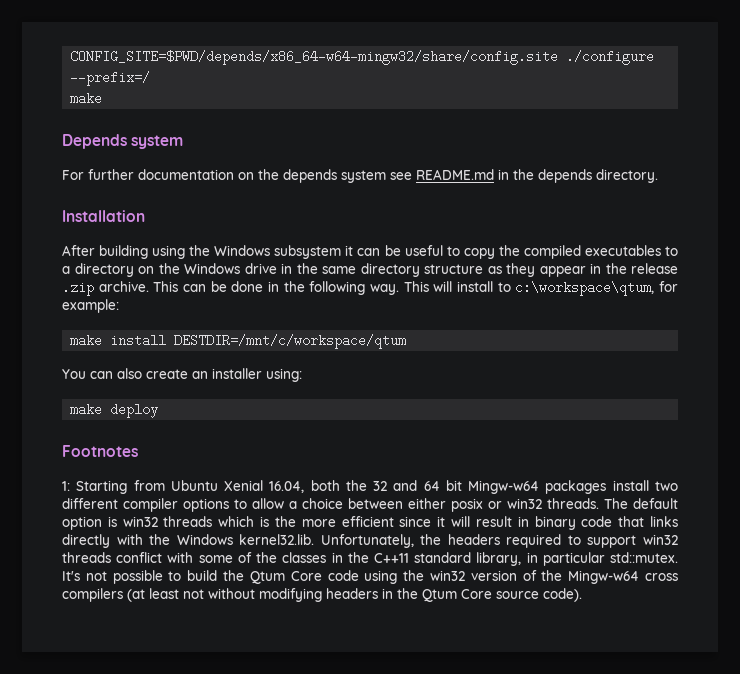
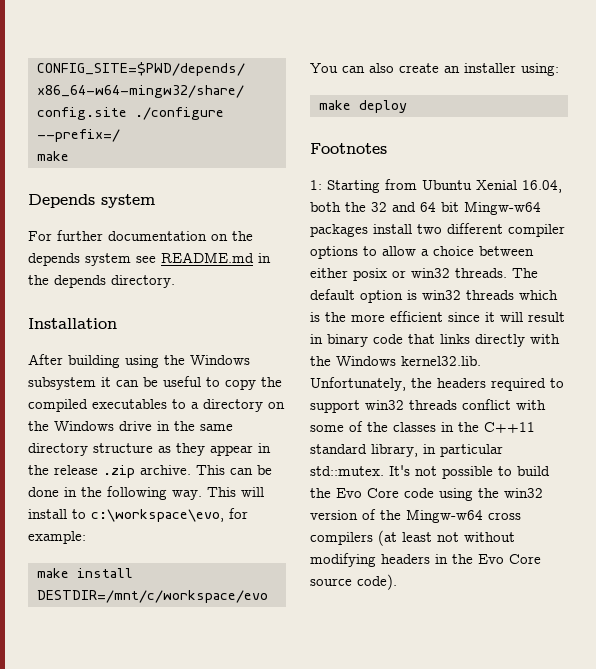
- This will install to c:\workspace\qtum, for example:
+ This will install to c:\workspace\evo, for example:
- make install DESTDIR=/mnt/c/workspace/qtum
+ make install DESTDIR=/mnt/c/workspace/evo
- It's not possible to build the Qtum Core code using the win32 version of the Mingw-w64 cross compilers (at least not without modifying headers in the Qtum Core source code).
+ It's not possible to build the Evo Core code using the win32 version of the Mingw-w64 cross compilers (at least not without modifying headers in the Evo Core source code).

